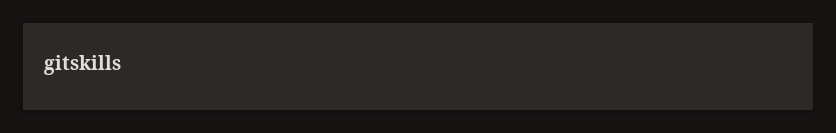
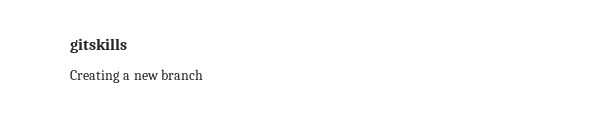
+ Creating a new branch

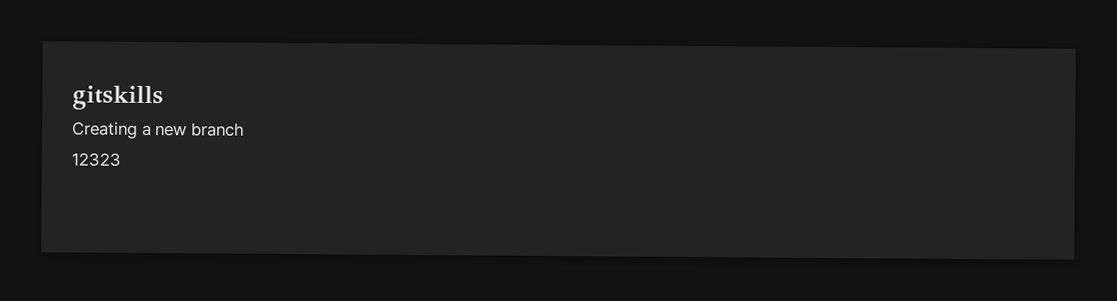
+ 12323

